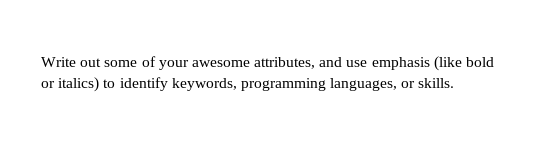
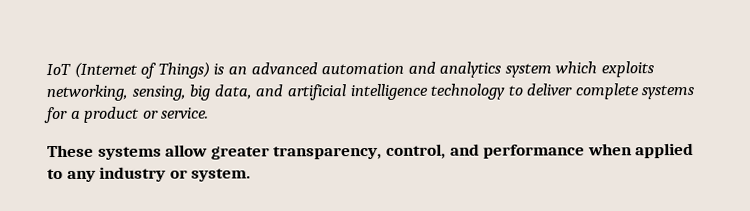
- Write out some of your awesome attributes, and use emphasis (like bold or italics) to identify keywords, programming languages, or skills.
+ IoT (Internet of Things) is an advanced automation and analytics system which exploits networking, sensing, big data, and artificial intelligence technology to deliver complete systems for a product or service.
+ These systems allow greater transparency, control, and performance when applied to any industry or system.

